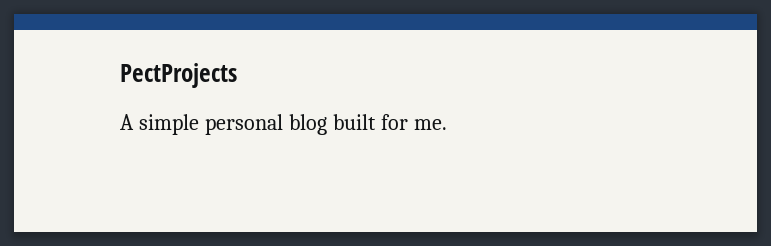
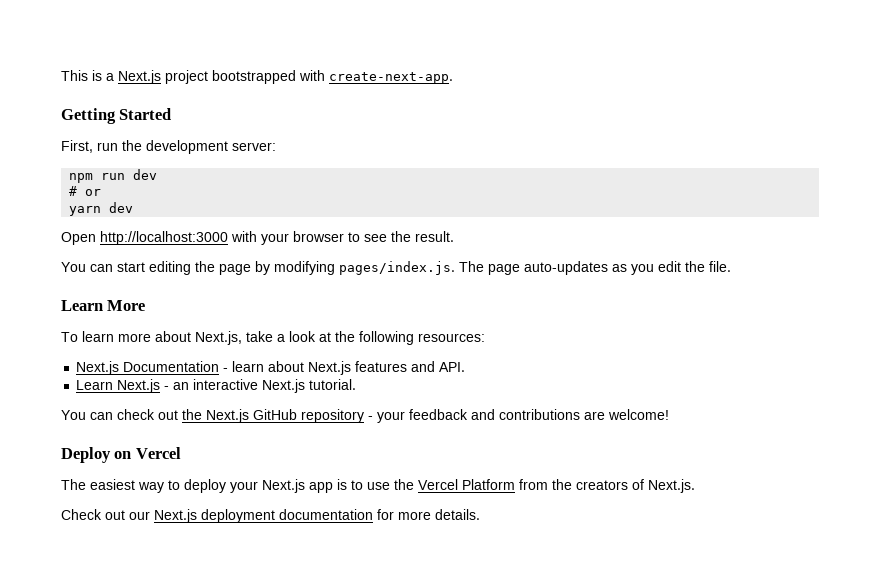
- PectProjects
- A simple personal blog built for me.
+ This is a Next.js project bootstrapped with create-next-app.
+ Getting Started
+ First, run the development server:
+ npm run dev
+ # or
+ yarn dev
+ Open http://localhost:3000 with your browser to see the result.
+ You can start editing the page by modifying pages/index.js. The page auto-updates as you edit the file.
+ Learn More
+ To learn more about Next.js, take a look at the following resources:
+ Next.js Documentation - learn about Next.js features and API.
+ Learn Next.js - an interactive Next.js tutorial.
+ You can check out the Next.js GitHub repository - your feedback and contributions are welcome!
+ Deploy on Vercel
+ The easiest way to deploy your Next.js app is to use the Vercel Platform from the creators of Next.js.
+ Check out our Next.js deployment documentation for more details.

